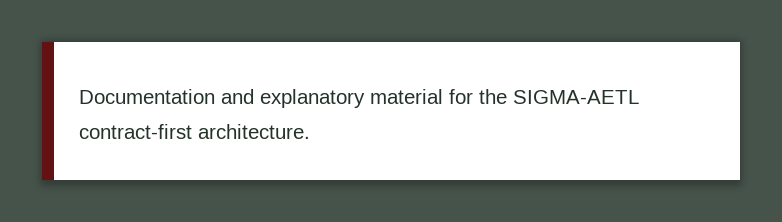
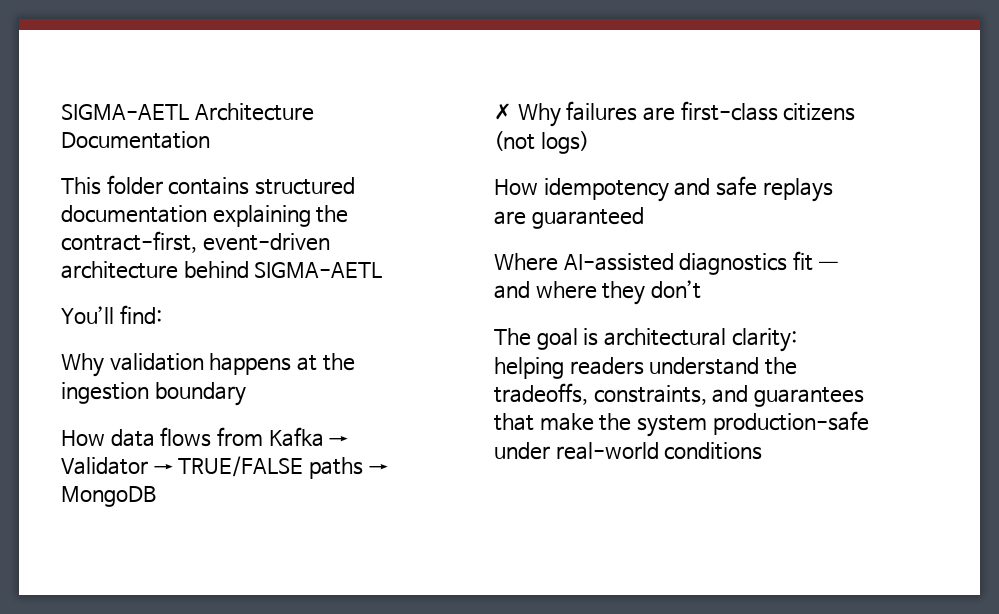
- Documentation and explanatory material for the SIGMA-AETL contract-first architecture.
+ SIGMA-AETL Architecture Documentation
+ This folder contains structured documentation explaining the contract-first, event-driven architecture behind SIGMA-AETL
+ You’ll find:
+ Why validation happens at the ingestion boundary
+ How data flows from Kafka → Validator → TRUE/FALSE paths → MongoDB
+ ✗ Why failures are first-class citizens (not logs)
+ How idempotency and safe replays are guaranteed
+ Where AI-assisted diagnostics fit — and where they don’t
+ The goal is architectural clarity: helping readers understand the tradeoffs, constraints, and guarantees that make the system production-safe under real-world conditions

